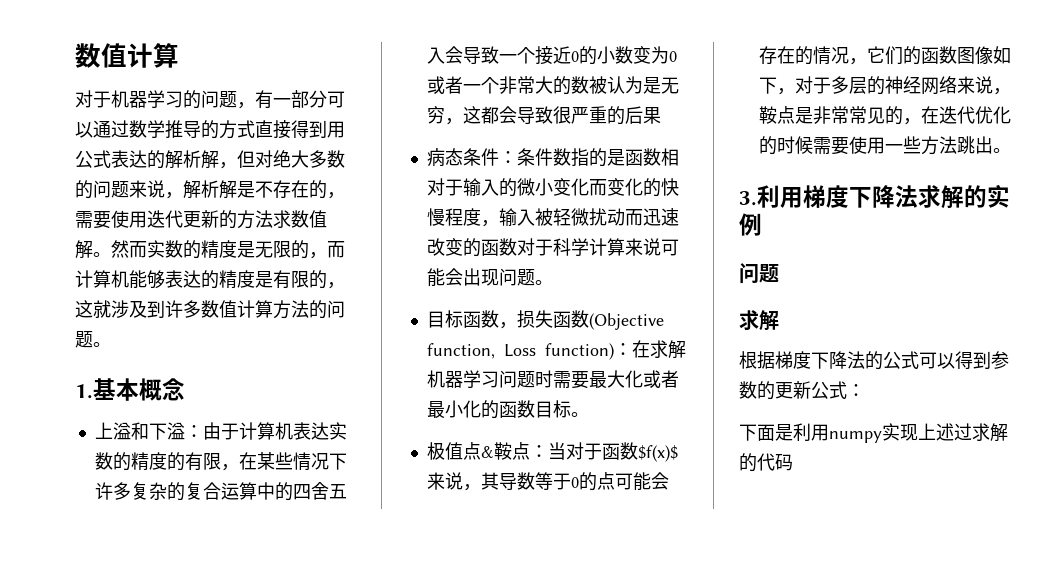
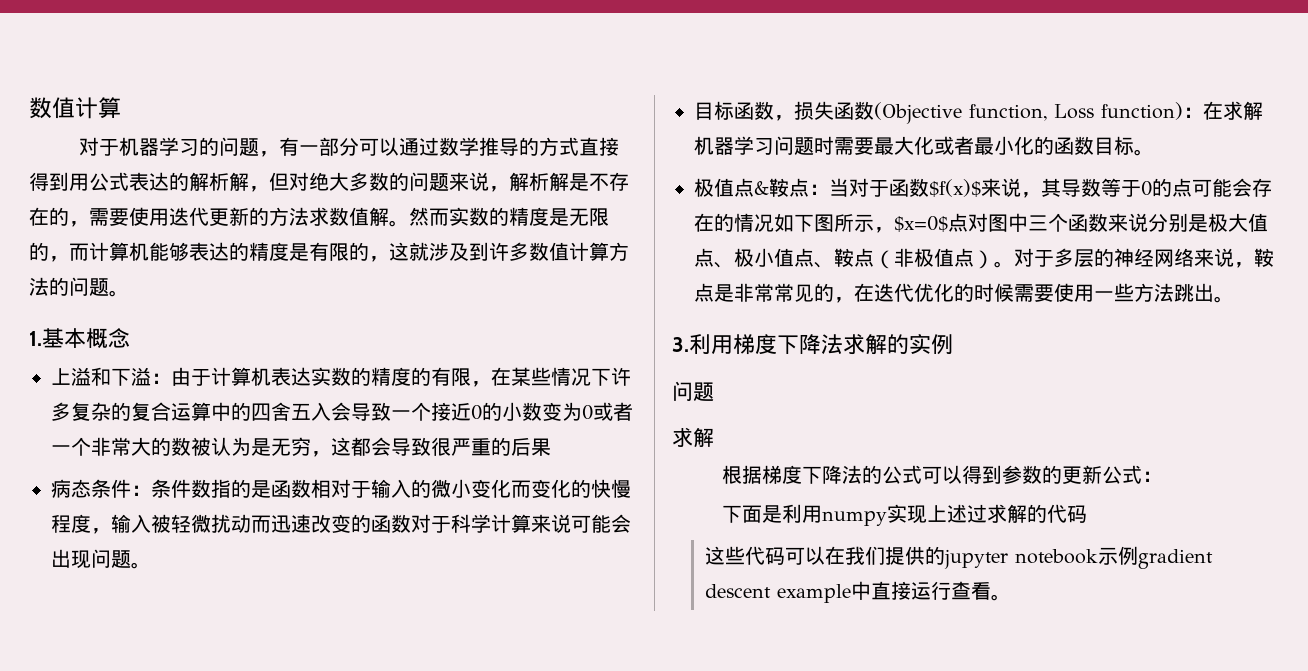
- 极值点&鞍点：当对于函数$f(x)$来说，其导数等于0的点可能会存在的情况，它们的函数图像如下，对于多层的神经网络来说，鞍点是非常常见的，在迭代优化的时候需要使用一些方法跳出。
+ 极值点&鞍点：当对于函数$f(x)$来说，其导数等于0的点可能会存在的情况如下图所示，$x=0$点对图中三个函数来说分别是极大值点、极小值点、鞍点（非极值点）。对于多层的神经网络来说，鞍点是非常常见的，在迭代优化的时候需要使用一些方法跳出。
+ 这些代码可以在我们提供的jupyter notebook示例gradient descent example中直接运行查看。

